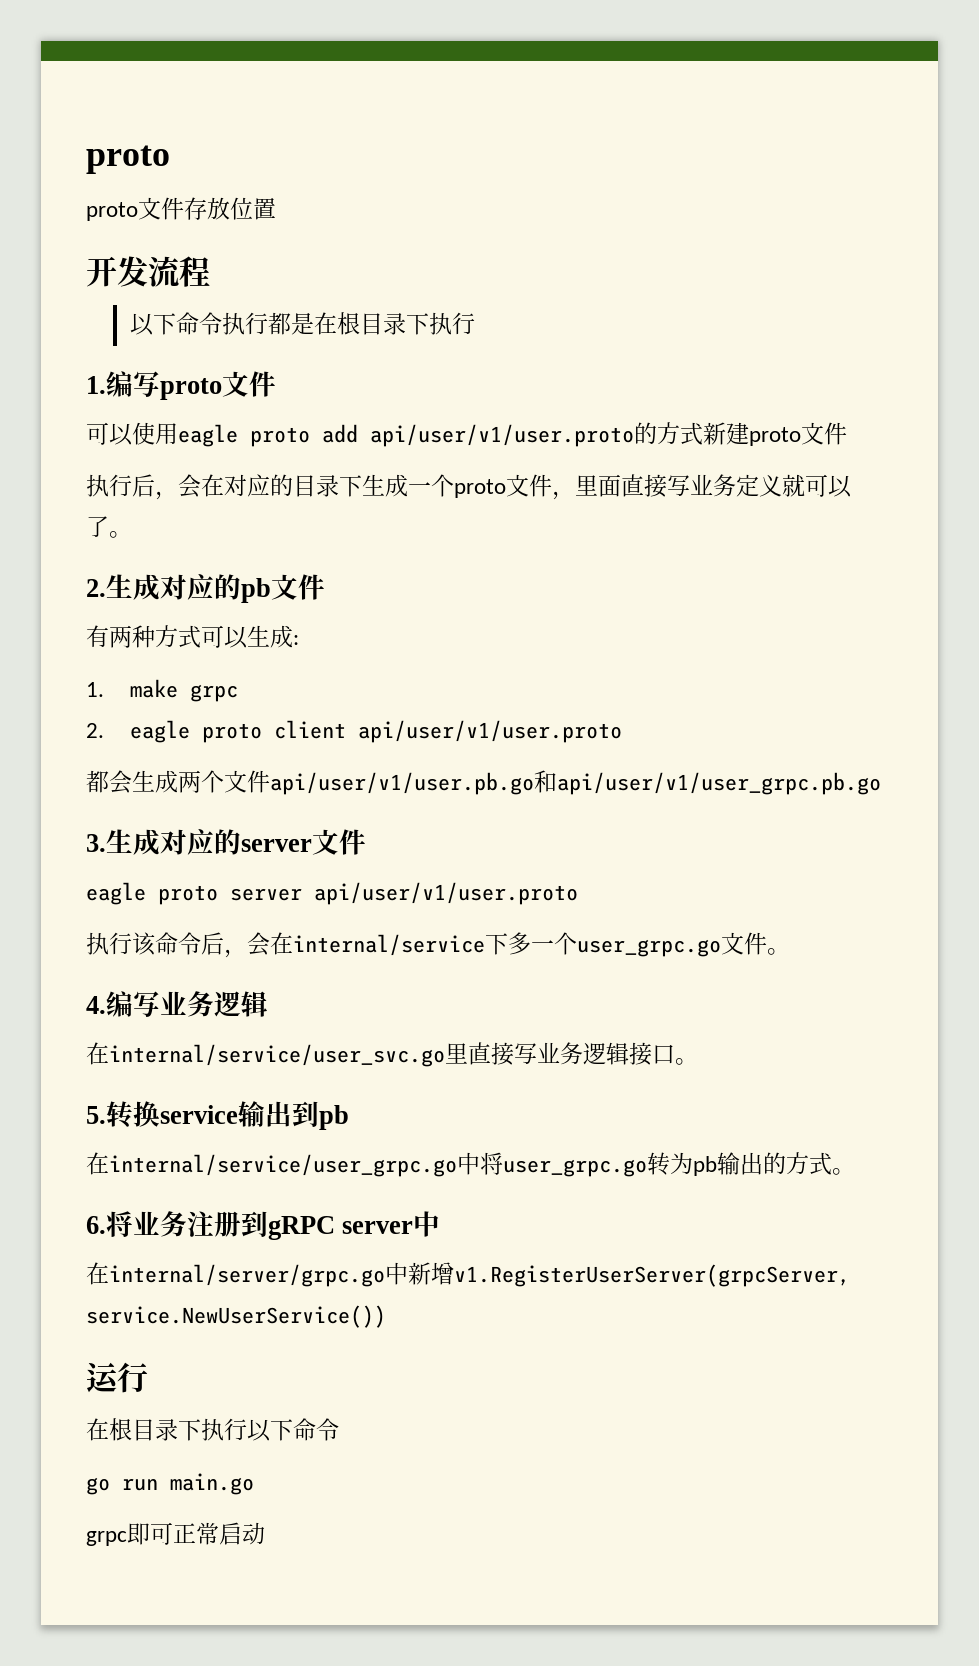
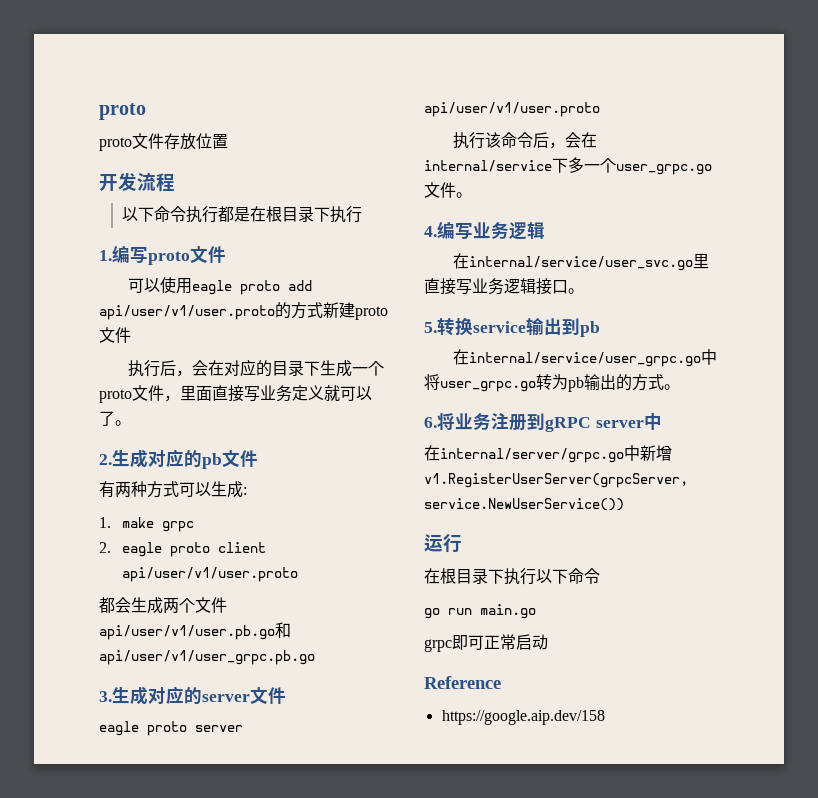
+ Reference
+ https://google.aip.dev/158

